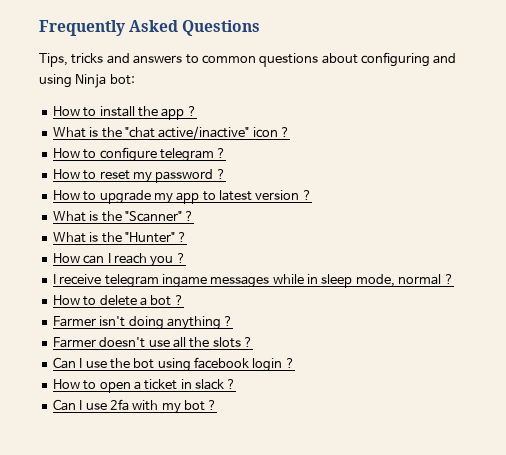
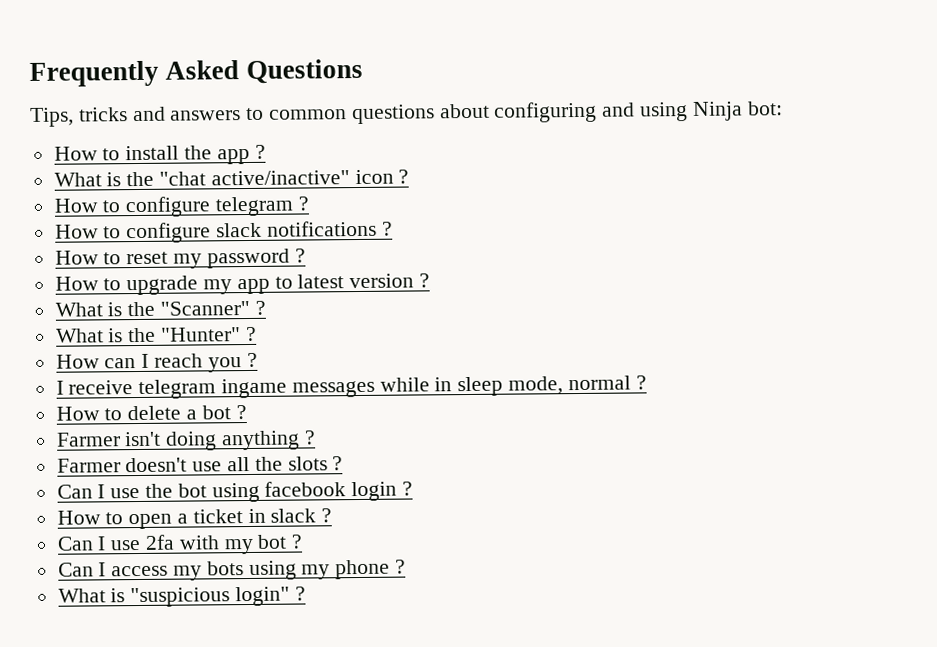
+ How to configure slack notifications ?
+ Can I access my bots using my phone ?
+ What is "suspicious login" ?

